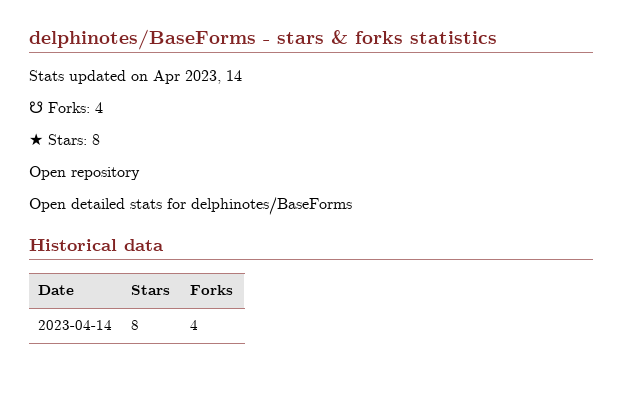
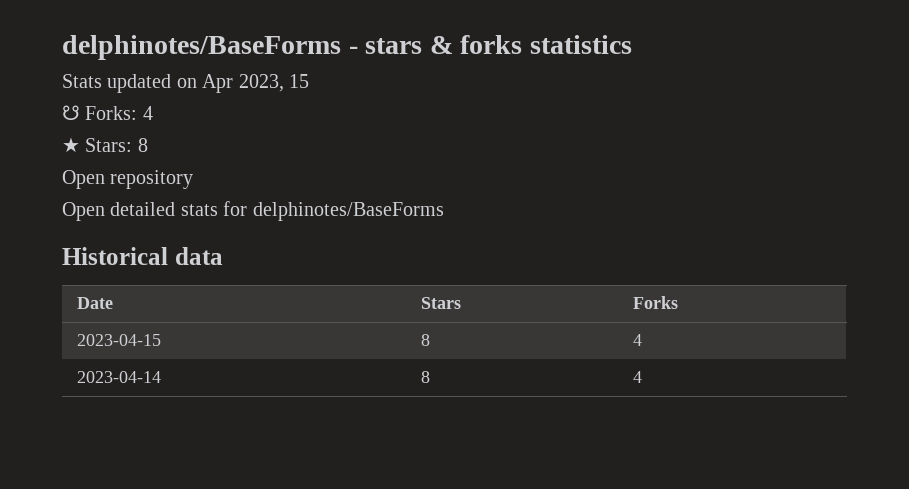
- Stats updated on Apr 2023, 14
+ Stats updated on Apr 2023, 15
+ 2023-04-15 | 8 | 4

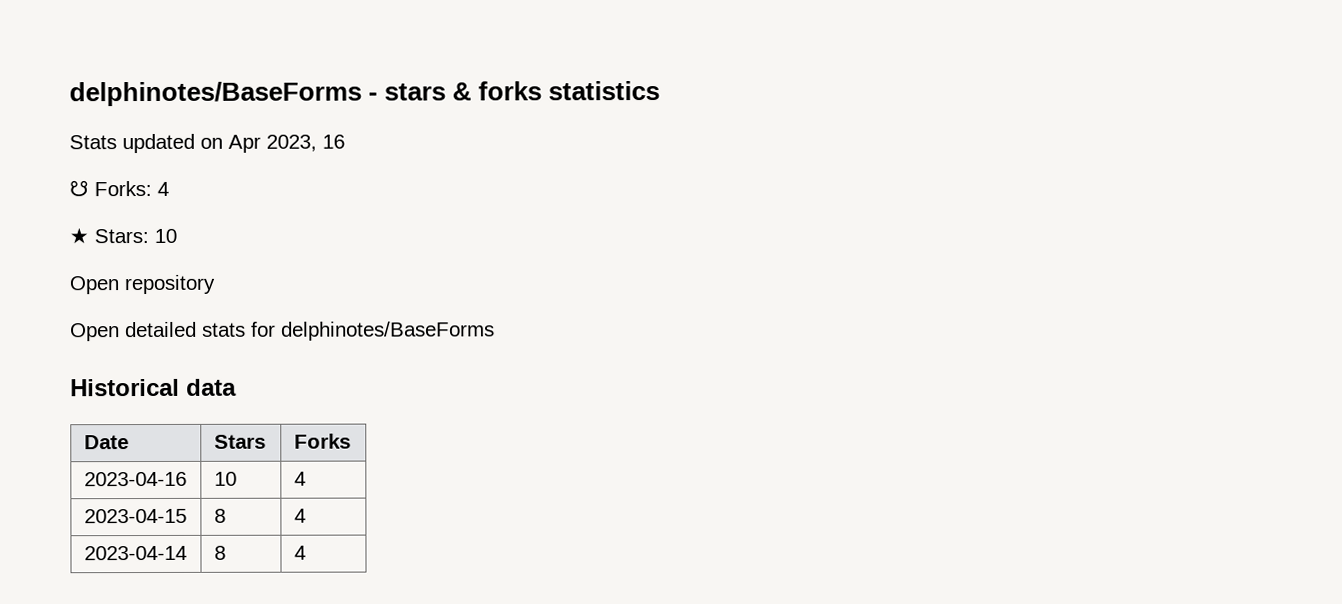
- Stats updated on Apr 2023, 15
+ Stats updated on Apr 2023, 16
- ★ Stars: 8
+ ★ Stars: 10
+ 2023-04-16 | 10 | 4

